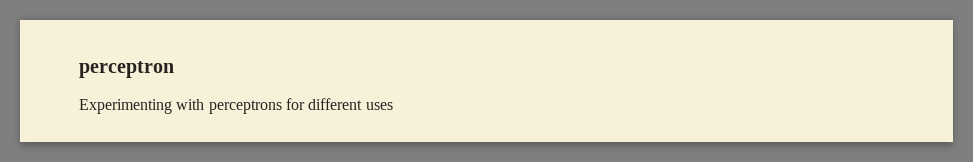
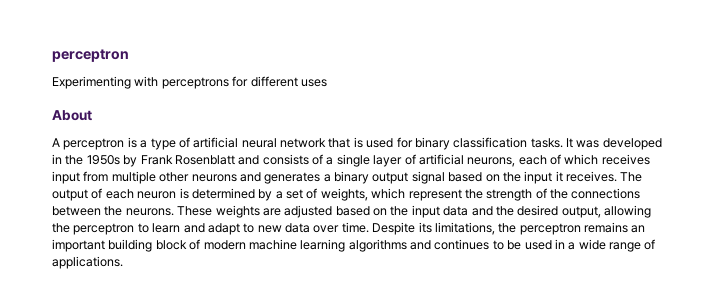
+ About
+ A perceptron is a type of artificial neural network that is used for binary classification tasks. It was developed in the 1950s by Frank Rosenblatt and consists of a single layer of artificial neurons, each of which receives input from multiple other neurons and generates a binary output signal based on the input it receives. The output of each neuron is determined by a set of weights, which represent the strength of the connections between the neurons. These weights are adjusted based on the input data and the desired output, allowing the perceptron to learn and adapt to new data over time. Despite its limitations, the perceptron remains an important building block of modern machine learning algorithms and continues to be used in a wide range of applications.

